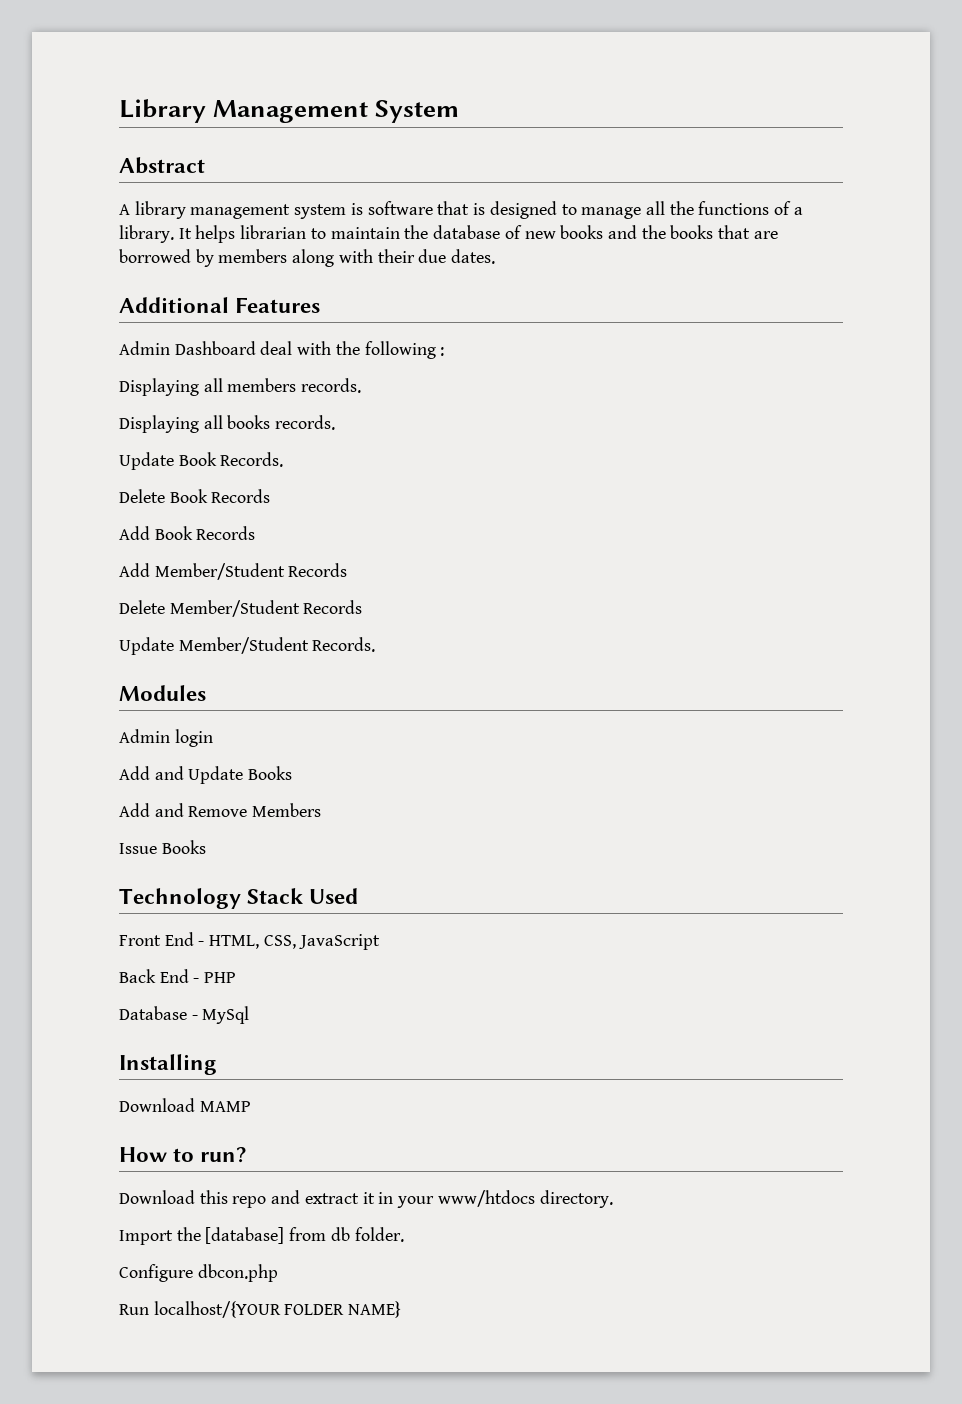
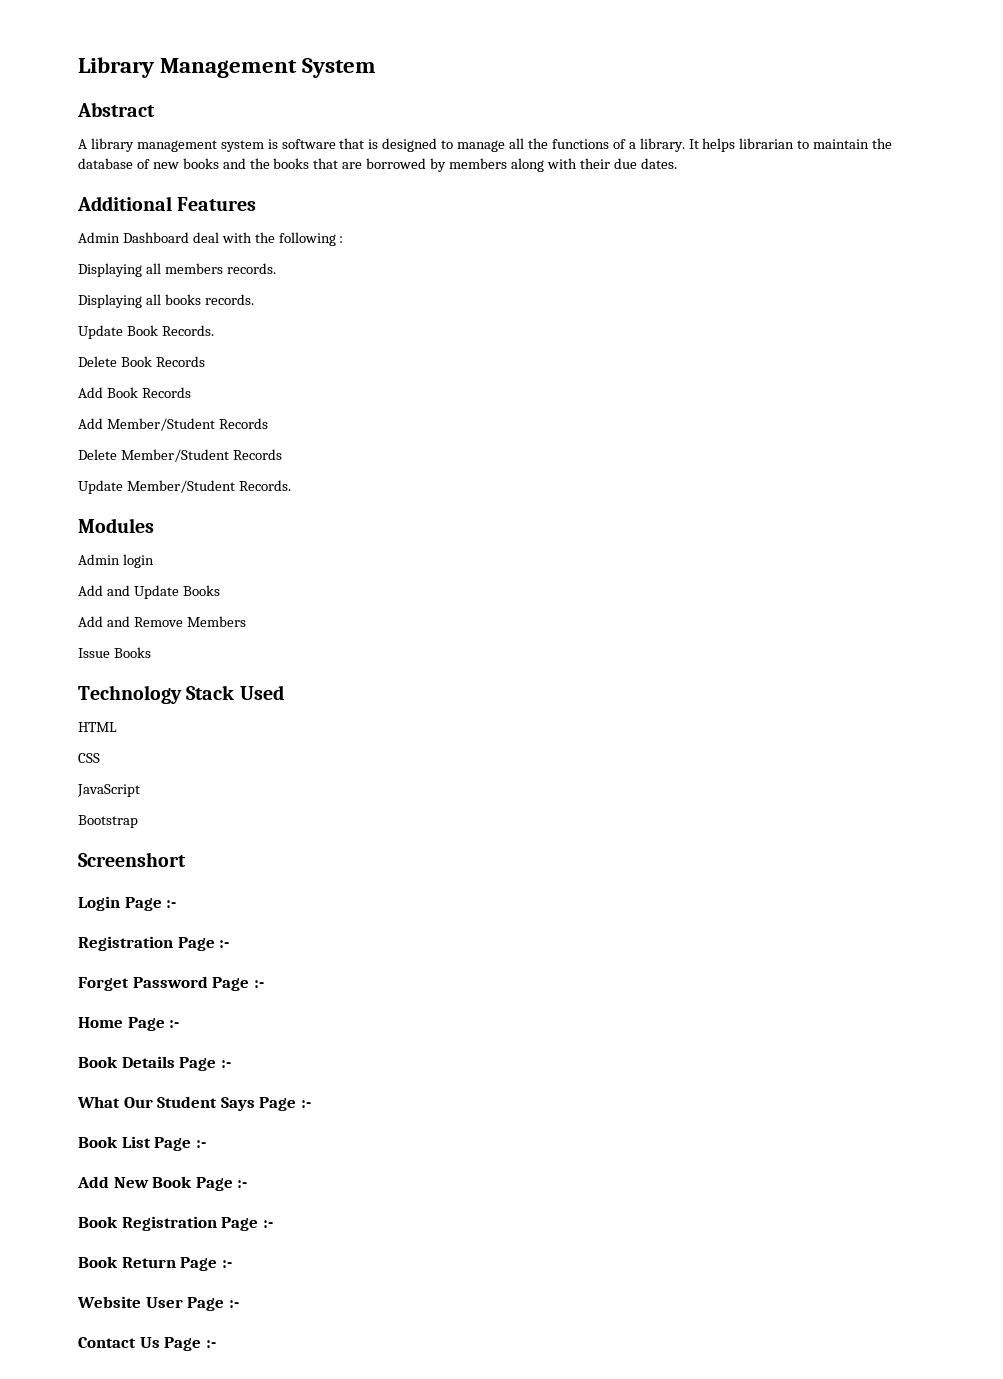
- Front End - HTML, CSS, JavaScript
- Back End - PHP
- Database - MySql
- Installing
- Download MAMP
- How to run?
- Download this repo and extract it in your www/htdocs directory.
- Import the [database] from db folder.
- Configure dbcon.php
- Run localhost/{YOUR FOLDER NAME}
+ HTML
+ CSS
+ JavaScript
+ Bootstrap
+ Screenshort
+ Login Page :-
+ Registration Page :-
+ Forget Password Page :-
+ Home Page :-
+ Book Details Page :-
+ What Our Student Says Page :-
+ Book List Page :-
+ Add New Book Page :-
+ Book Registration Page :-
+ Book Return Page :-
+ Website User Page :-
+ Contact Us Page :-

